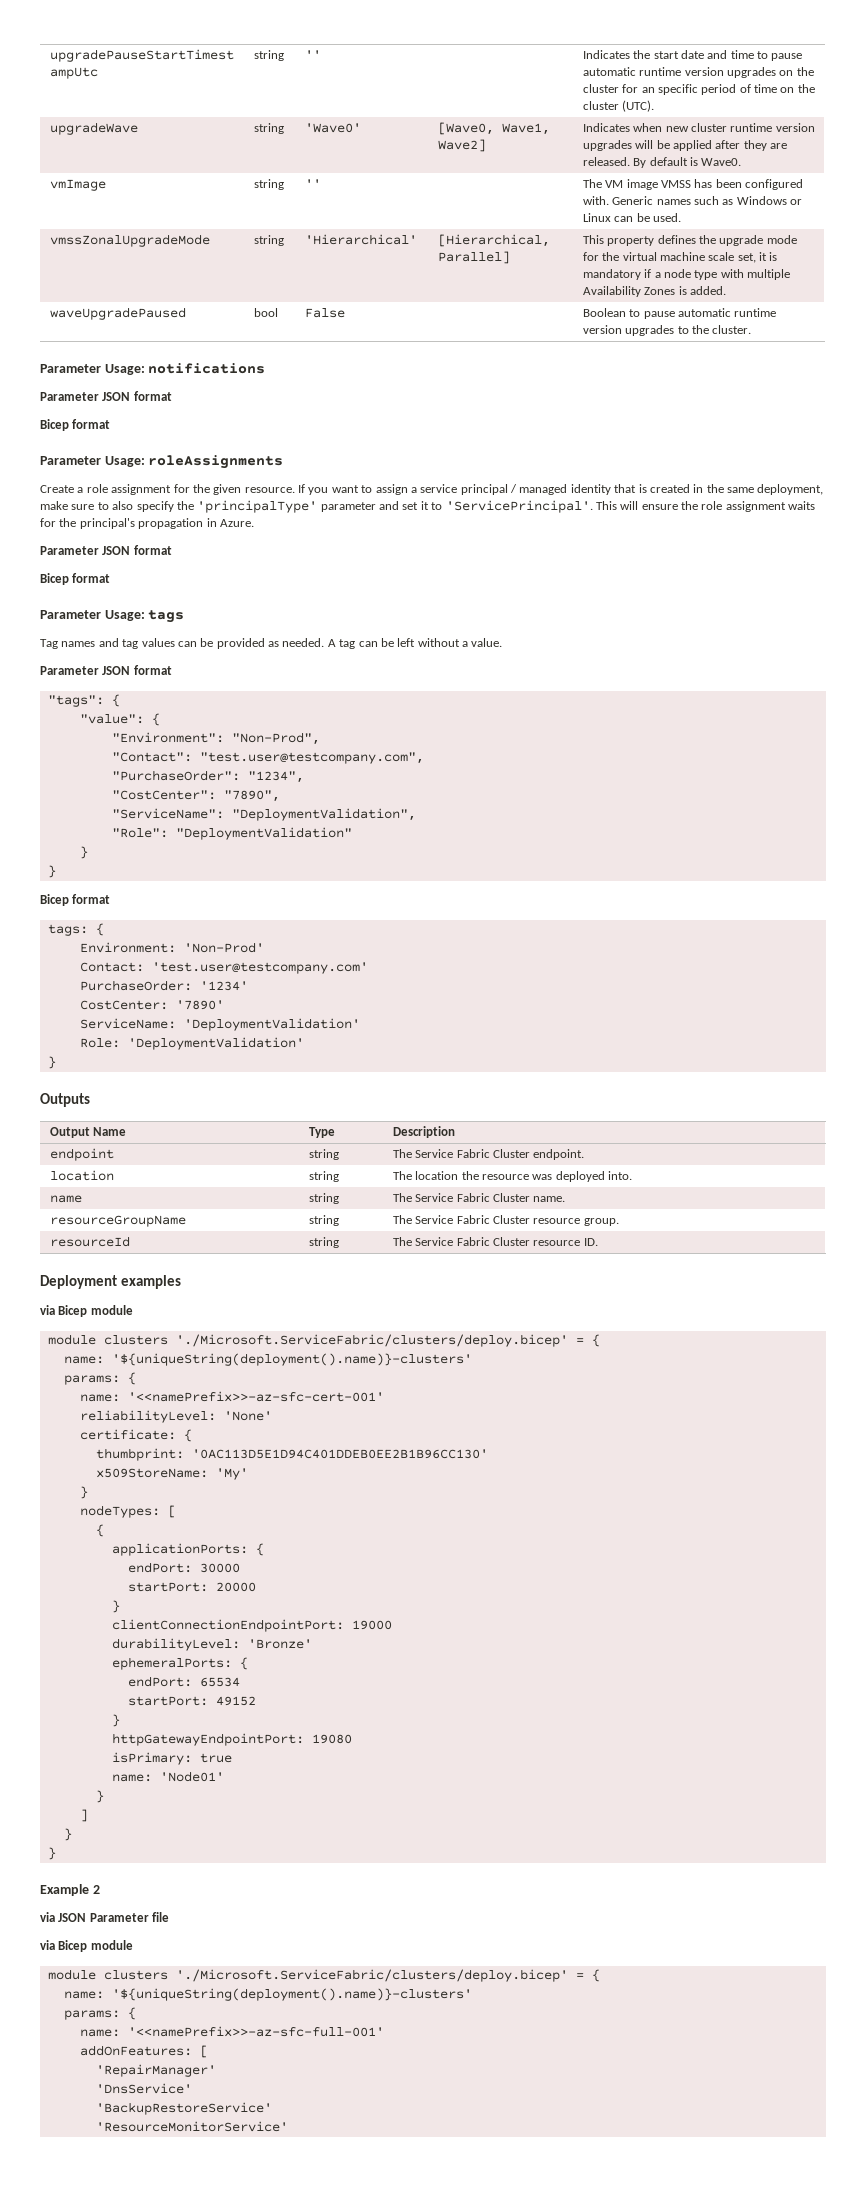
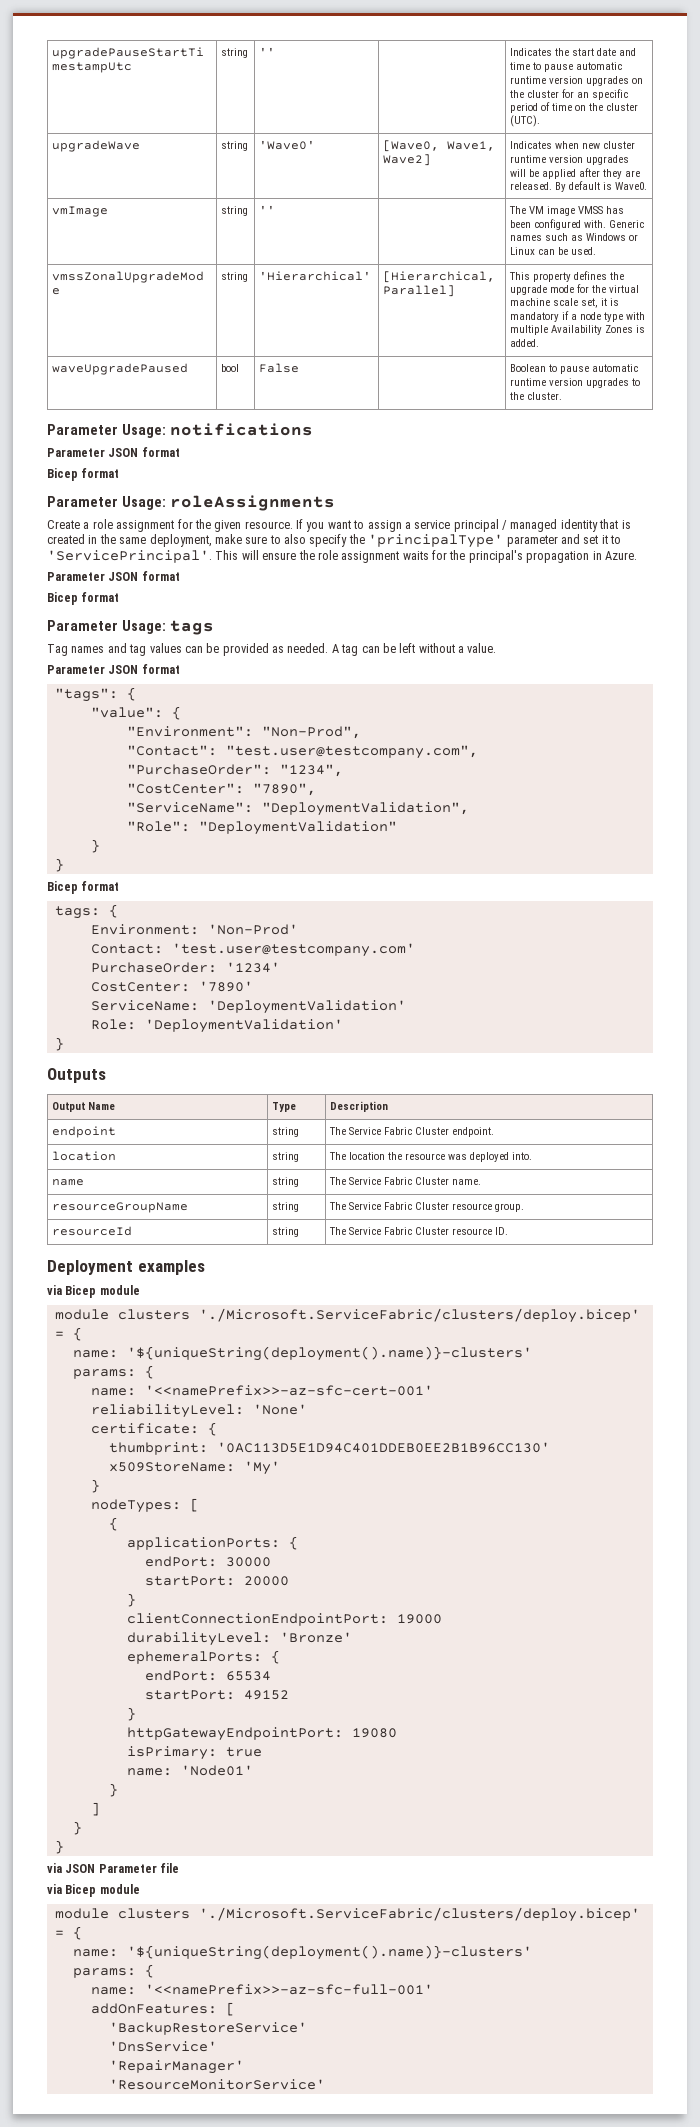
- Example 2
- 'RepairManager'
+ 'BackupRestoreService'
- 'BackupRestoreService'
+ 'RepairManager'

